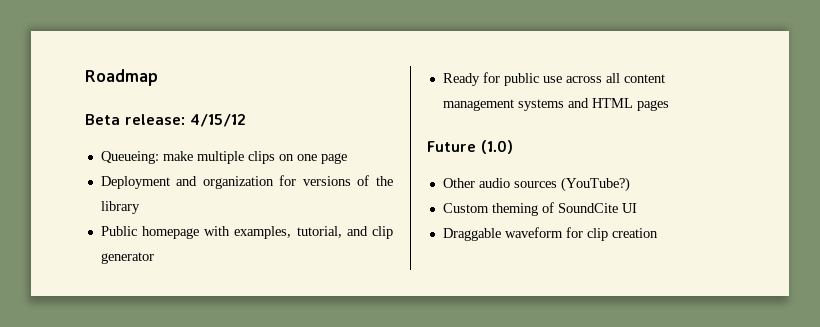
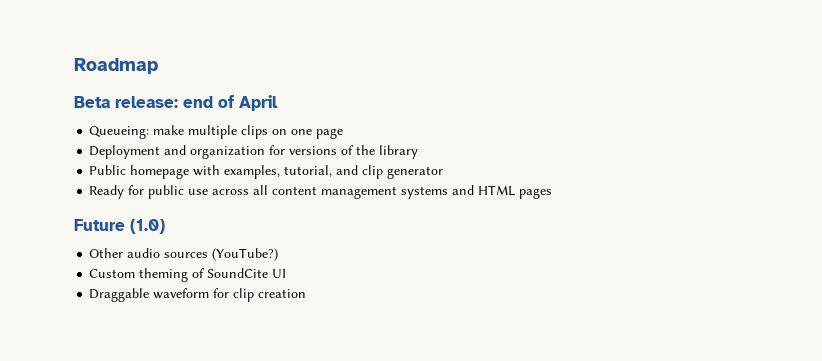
- Beta release: 4/15/12
+ Beta release: end of April

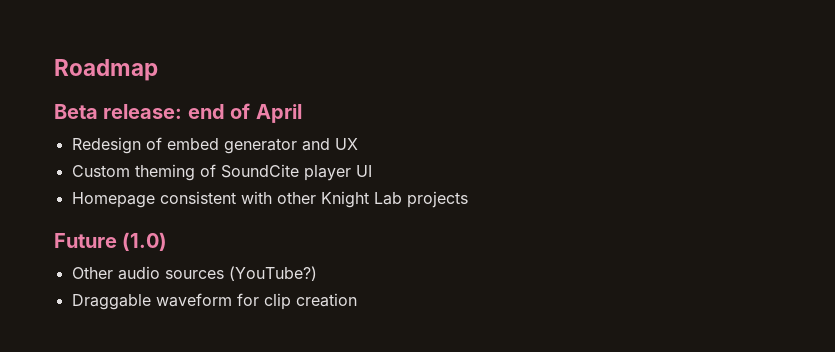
- Queueing: make multiple clips on one page
- Deployment and organization for versions of the library
- Public homepage with examples, tutorial, and clip generator
- Ready for public use across all content management systems and HTML pages
+ Redesign of embed generator and UX
+ Custom theming of SoundCite player UI
+ Homepage consistent with other Knight Lab projects
- Custom theming of SoundCite UI

